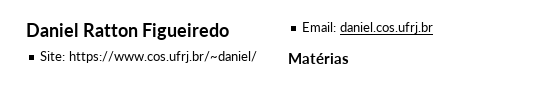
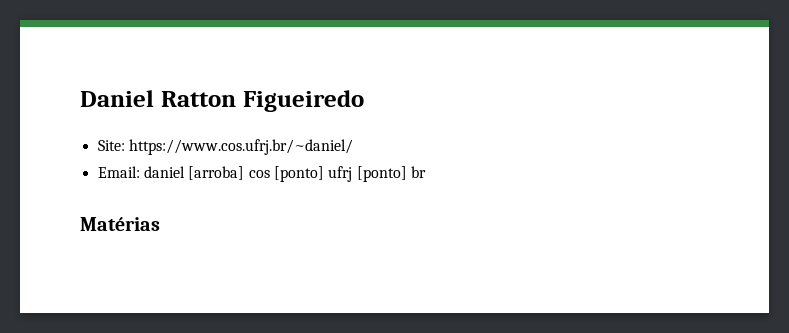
- Email: daniel.cos.ufrj.br
+ Email: daniel [arroba] cos [ponto] ufrj [ponto] br

